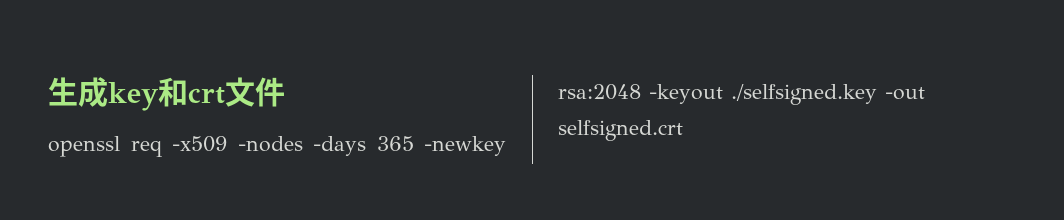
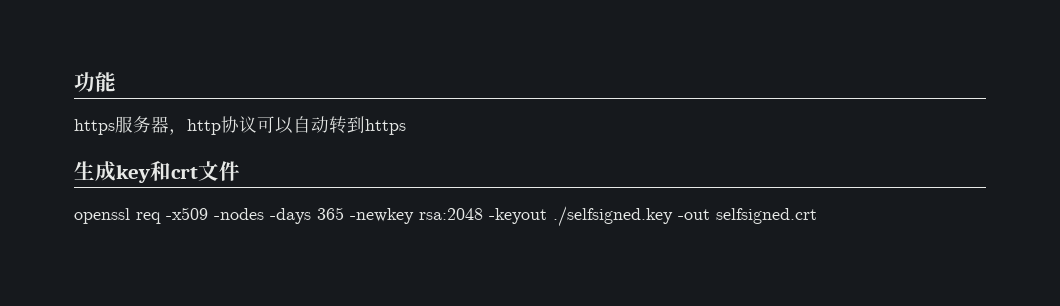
+ 功能
+ https服务器，http协议可以自动转到https

